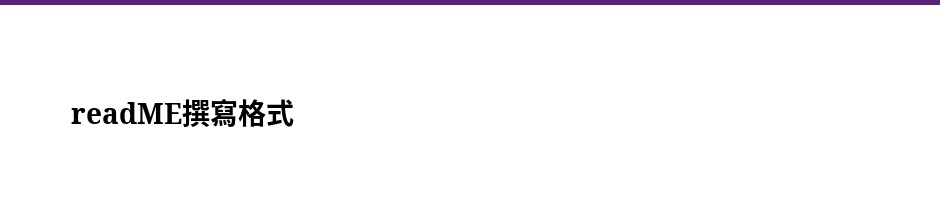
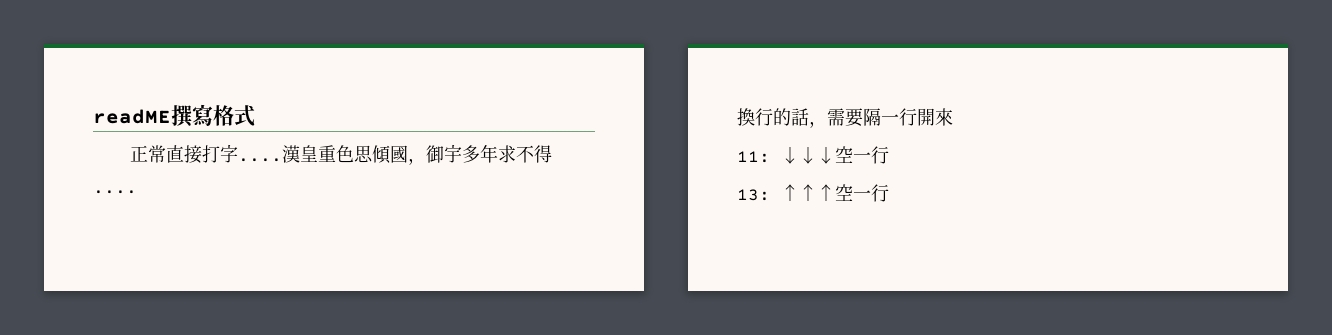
+ 正常直接打字....漢皇重色思傾國，御宇多年求不得....
+ 換行的話，需要隔一行開來
+ 11: ↓↓↓空一行
+ 13: ↑↑↑空一行

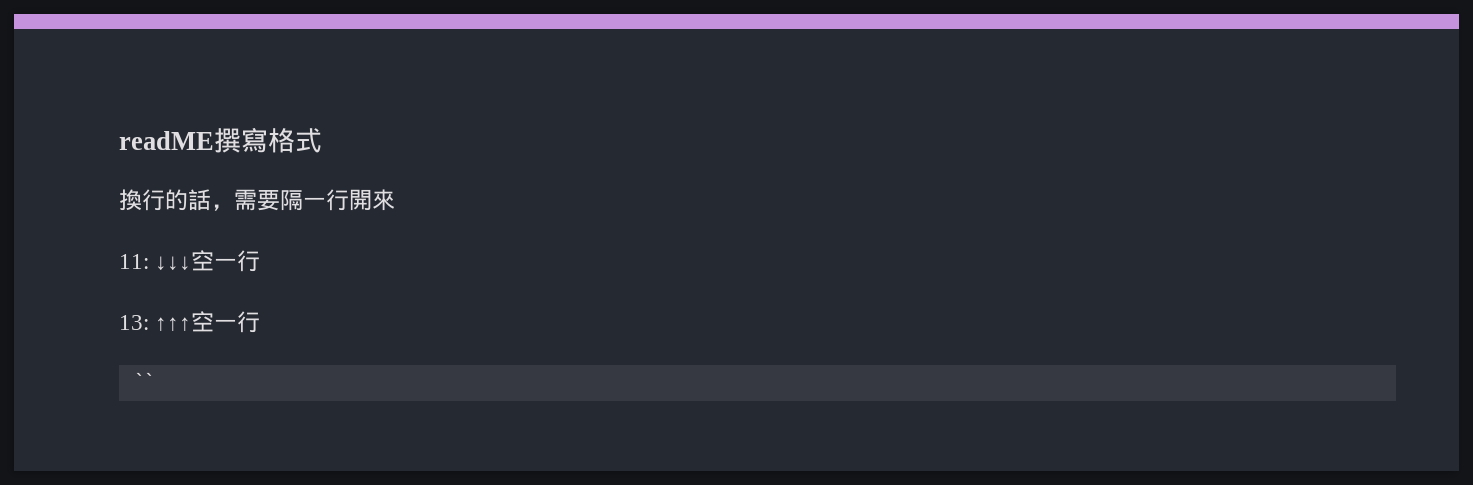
- 正常直接打字....漢皇重色思傾國，御宇多年求不得....
+ ``

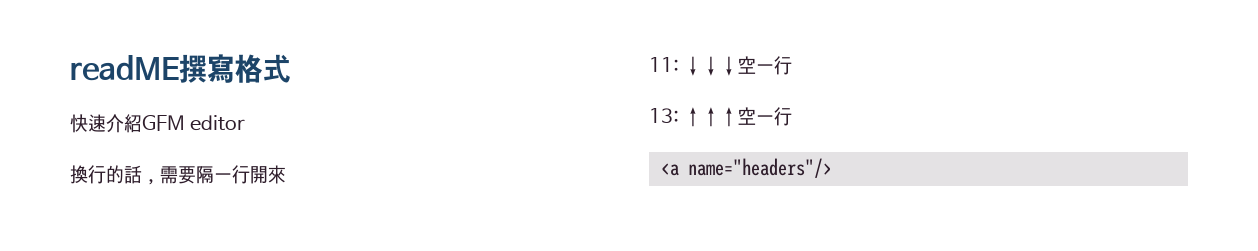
+ 快速介紹GFM editor
- ``
+ <a name="headers"/>

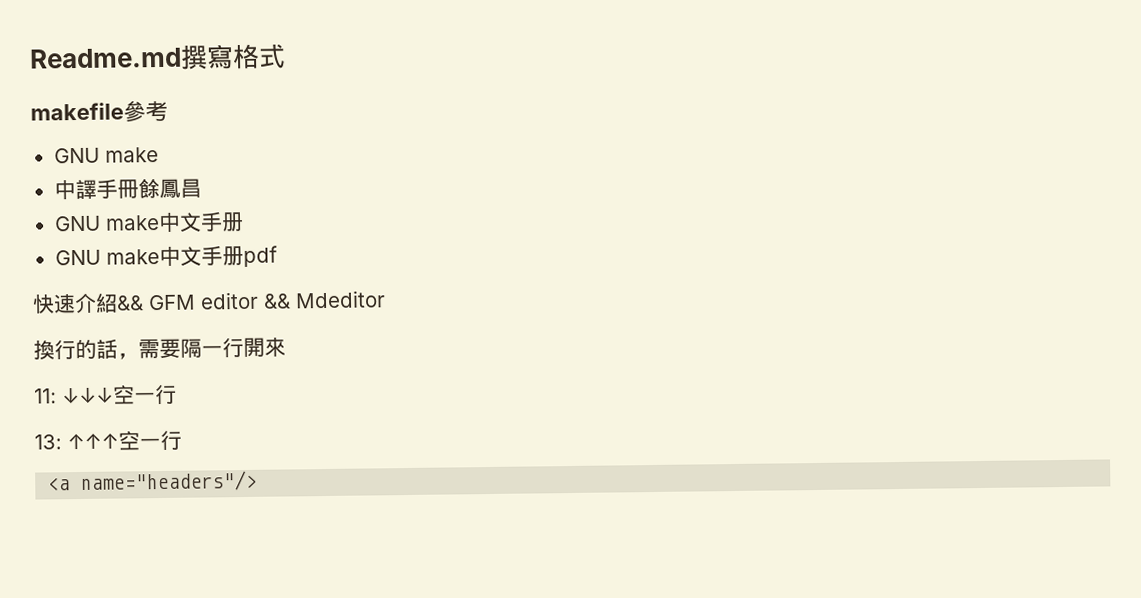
- readME撰寫格式
+ Readme.md撰寫格式
+ makefile參考
+ GNU make
+ 中譯手冊餘鳳昌
+ GNU make中文手册
+ GNU make中文手册pdf
- 快速介紹GFM editor
+ 快速介紹&& GFM editor && Mdeditor

